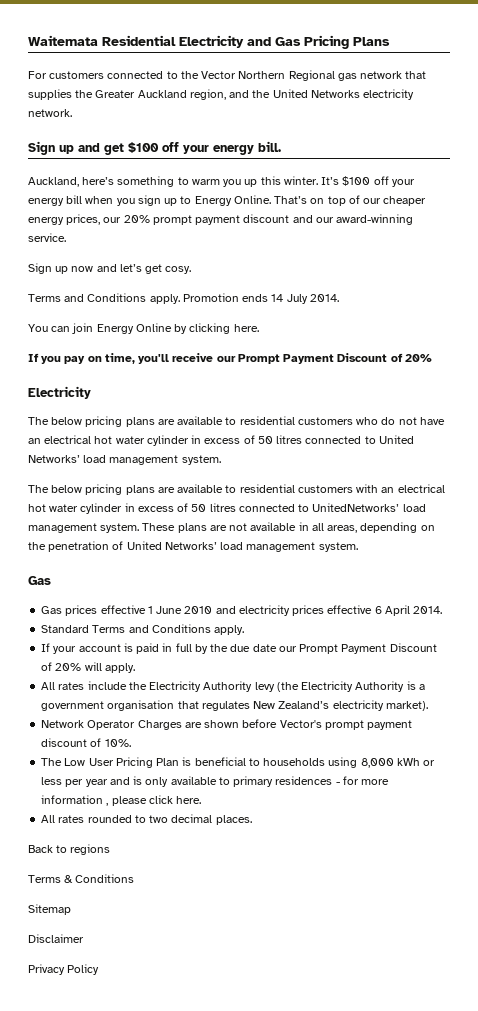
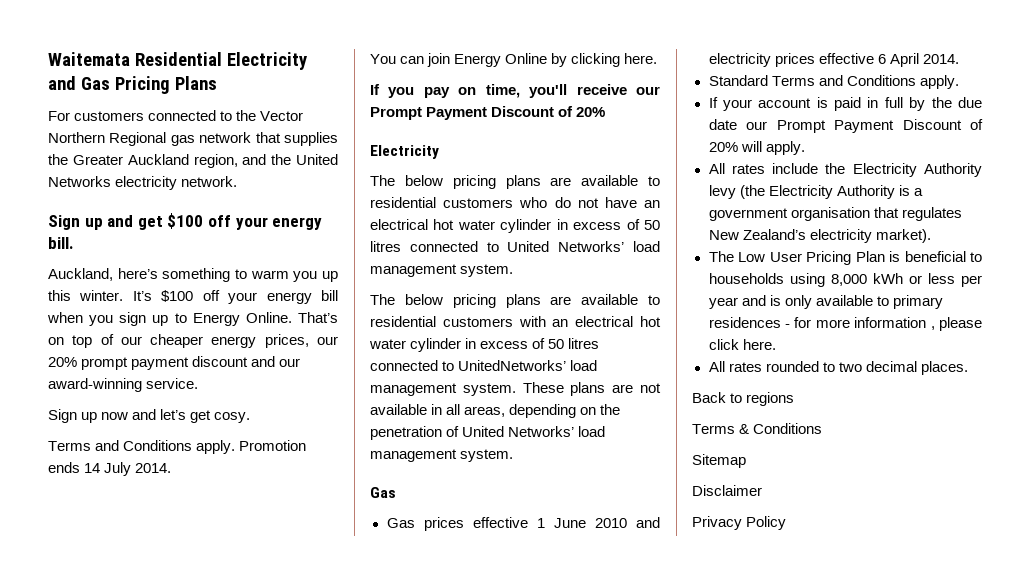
- Network Operator Charges are shown before Vector's prompt payment discount of 10%.

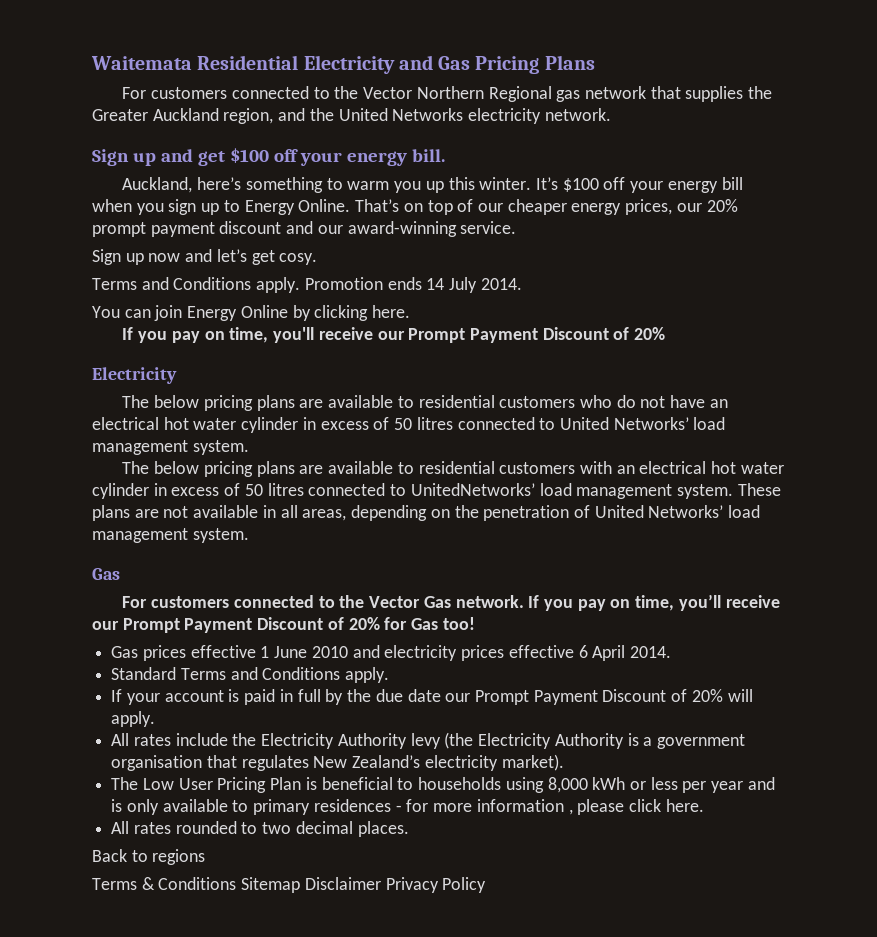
+ For customers connected to the Vector Gas network. If you pay on time, you’ll receive our Prompt Payment Discount of 20% for Gas too!
- Terms & Conditions
- Sitemap
- Disclaimer
- Privacy Policy
+ Terms & Conditions Sitemap Disclaimer Privacy Policy

